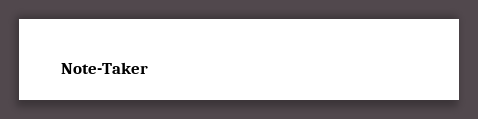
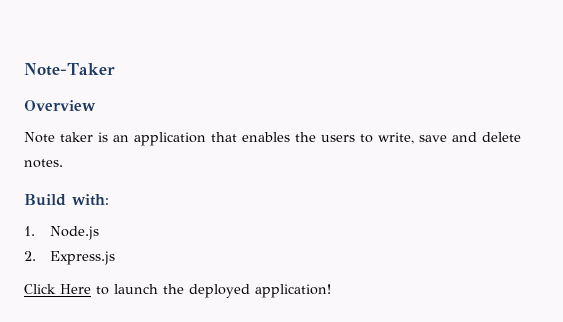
+ Overview
+ Note taker is an application that enables the users to write, save and delete notes.
+ Build with:
+ 1. Node.js
+ 2. Express.js
+ Click Here to launch the deployed application!

